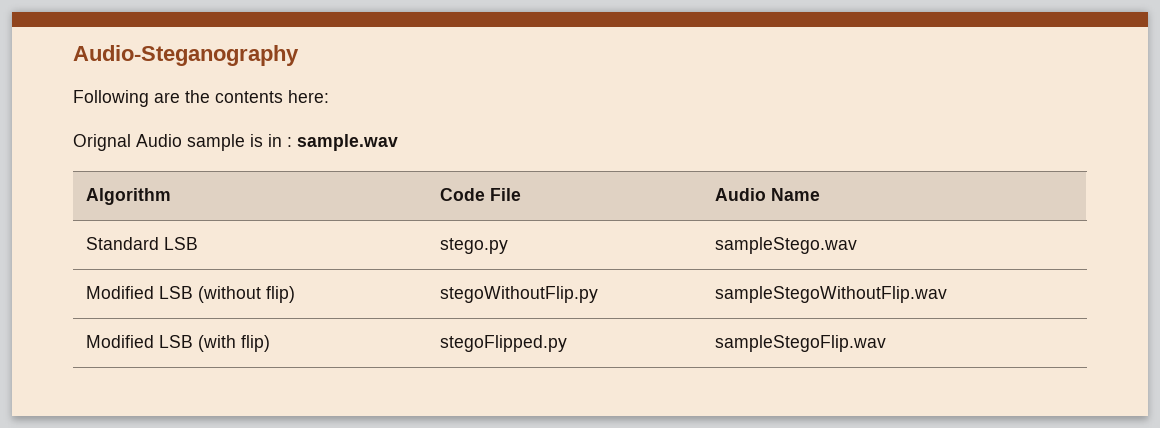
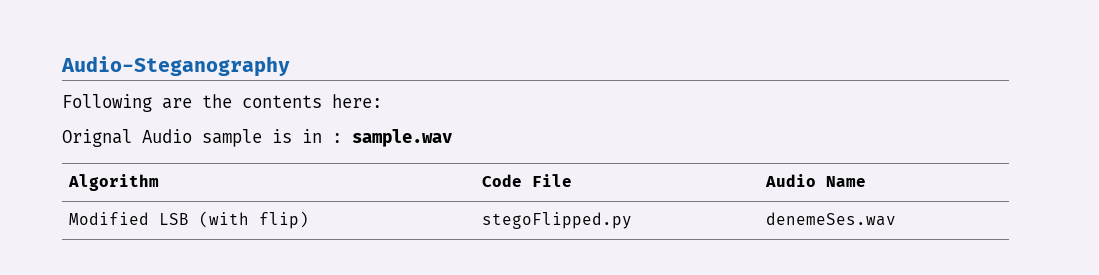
- Standard LSB | stego.py | sampleStego.wav
- Modified LSB (without flip) | stegoWithoutFlip.py | sampleStegoWithoutFlip.wav
- Modified LSB (with flip) | stegoFlipped.py | sampleStegoFlip.wav
+ Modified LSB (with flip) | stegoFlipped.py | denemeSes.wav

